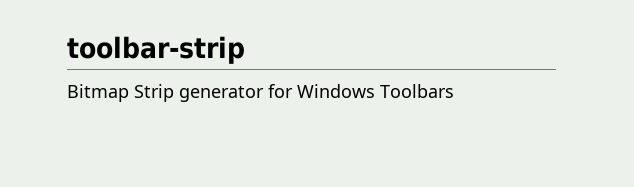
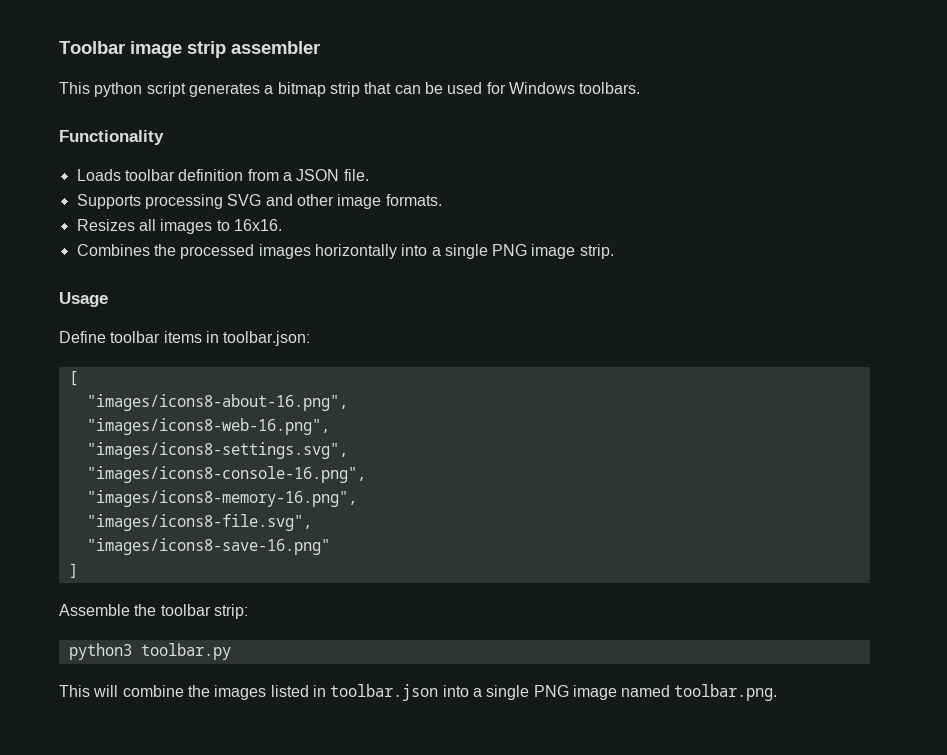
- toolbar-strip
- Bitmap Strip generator for Windows Toolbars
+ Toolbar image strip assembler
+ This python script generates a bitmap strip that can be used for Windows toolbars.
+ Functionality
+ Loads toolbar definition from a JSON file.
+ Supports processing SVG and other image formats.
+ Resizes all images to 16x16.
+ Combines the processed images horizontally into a single PNG image strip.
+ Usage
+ Define toolbar items in toolbar.json:
+ [
+ "images/icons8-about-16.png",
+ "images/icons8-web-16.png",
+ "images/icons8-settings.svg",
+ "images/icons8-console-16.png",
+ "images/icons8-memory-16.png",
+ "images/icons8-file.svg",
+ "images/icons8-save-16.png"
+ ]
+ Assemble the toolbar strip:
+ python3 toolbar.py
+ This will combine the images listed in toolbar.json into a single PNG image named toolbar.png.

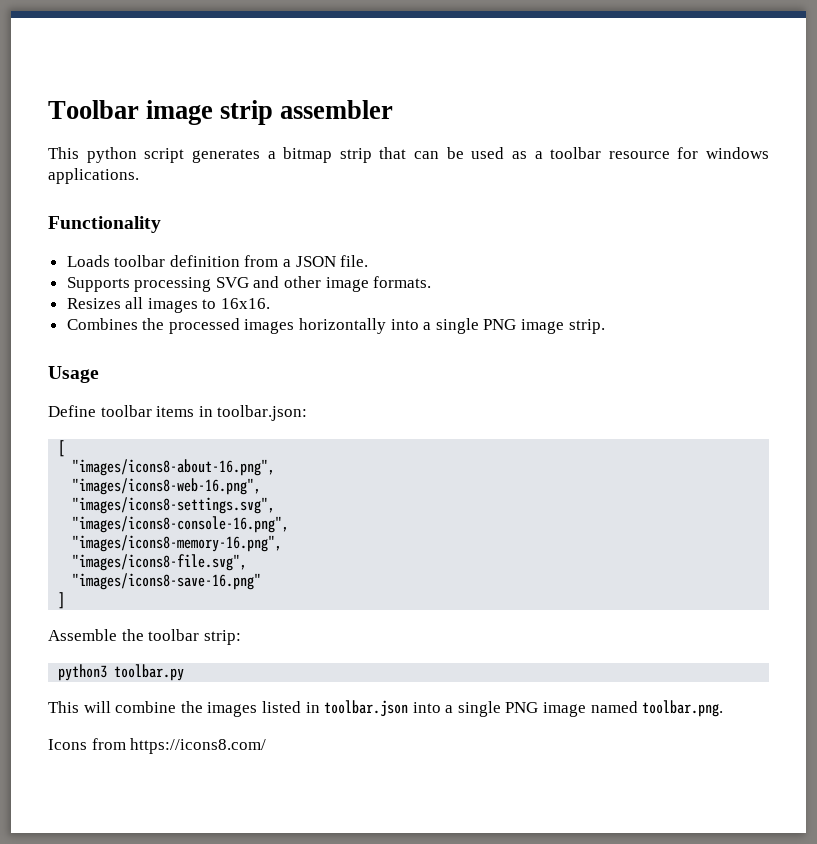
- This python script generates a bitmap strip that can be used for Windows toolbars.
+ This python script generates a bitmap strip that can be used as a toolbar resource for windows applications.
+ Icons from https://icons8.com/

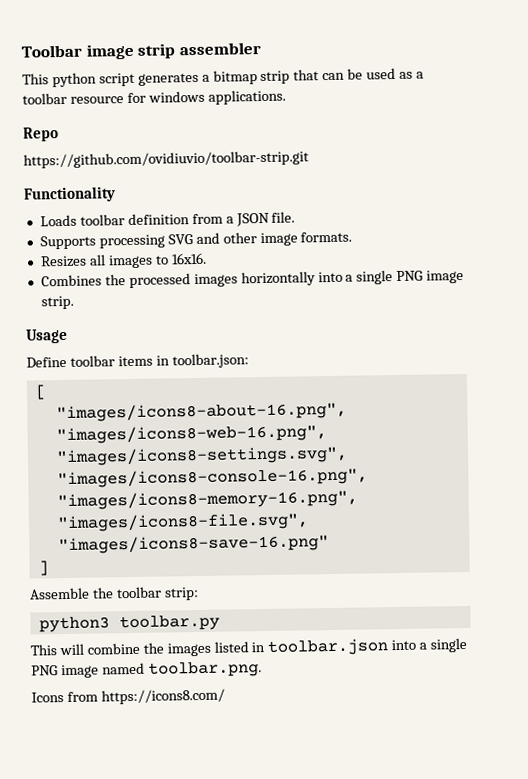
+ Repo
+ https://github.com/ovidiuvio/toolbar-strip.git

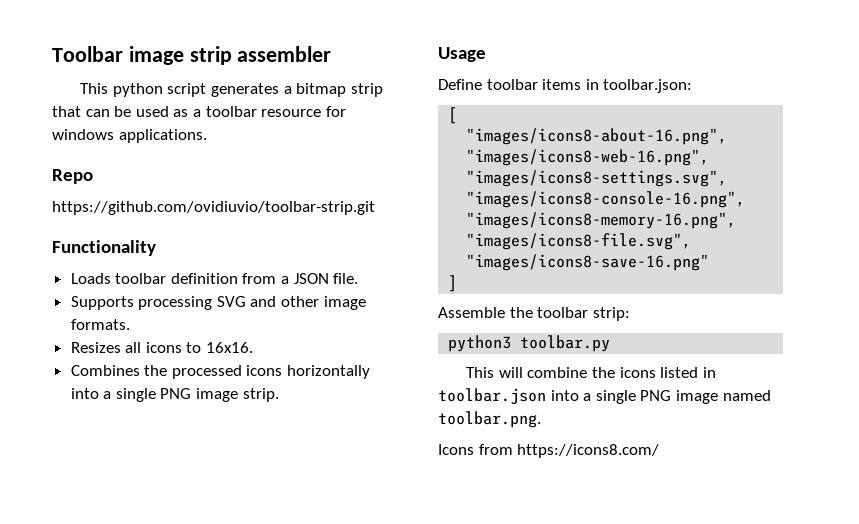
- Resizes all images to 16x16.
+ Resizes all icons to 16x16.
- Combines the processed images horizontally into a single PNG image strip.
+ Combines the processed icons horizontally into a single PNG image strip.
- This will combine the images listed in toolbar.json into a single PNG image named toolbar.png.
+ This will combine the icons listed in toolbar.json into a single PNG image named toolbar.png.

